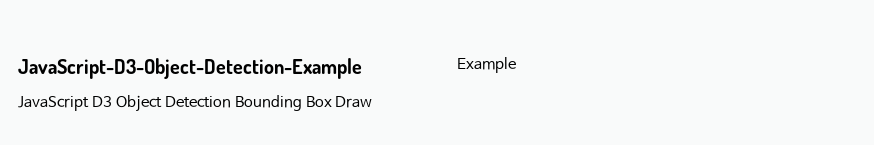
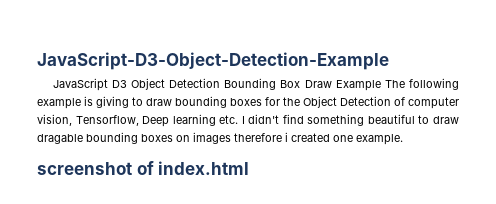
- JavaScript D3 Object Detection Bounding Box Draw Example
+ JavaScript D3 Object Detection Bounding Box Draw Example The following example is giving to draw bounding boxes for the Object Detection of computer vision, Tensorflow, Deep learning etc. I didn't find something beautiful to draw dragable bounding boxes on images therefore i created one example.
+ screenshot of index.html

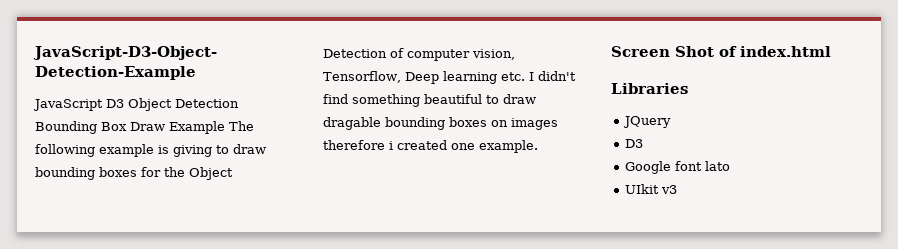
- screenshot of index.html
+ Screen Shot of index.html
+ Libraries
+ JQuery
+ D3
+ Google font lato
+ UIkit v3

